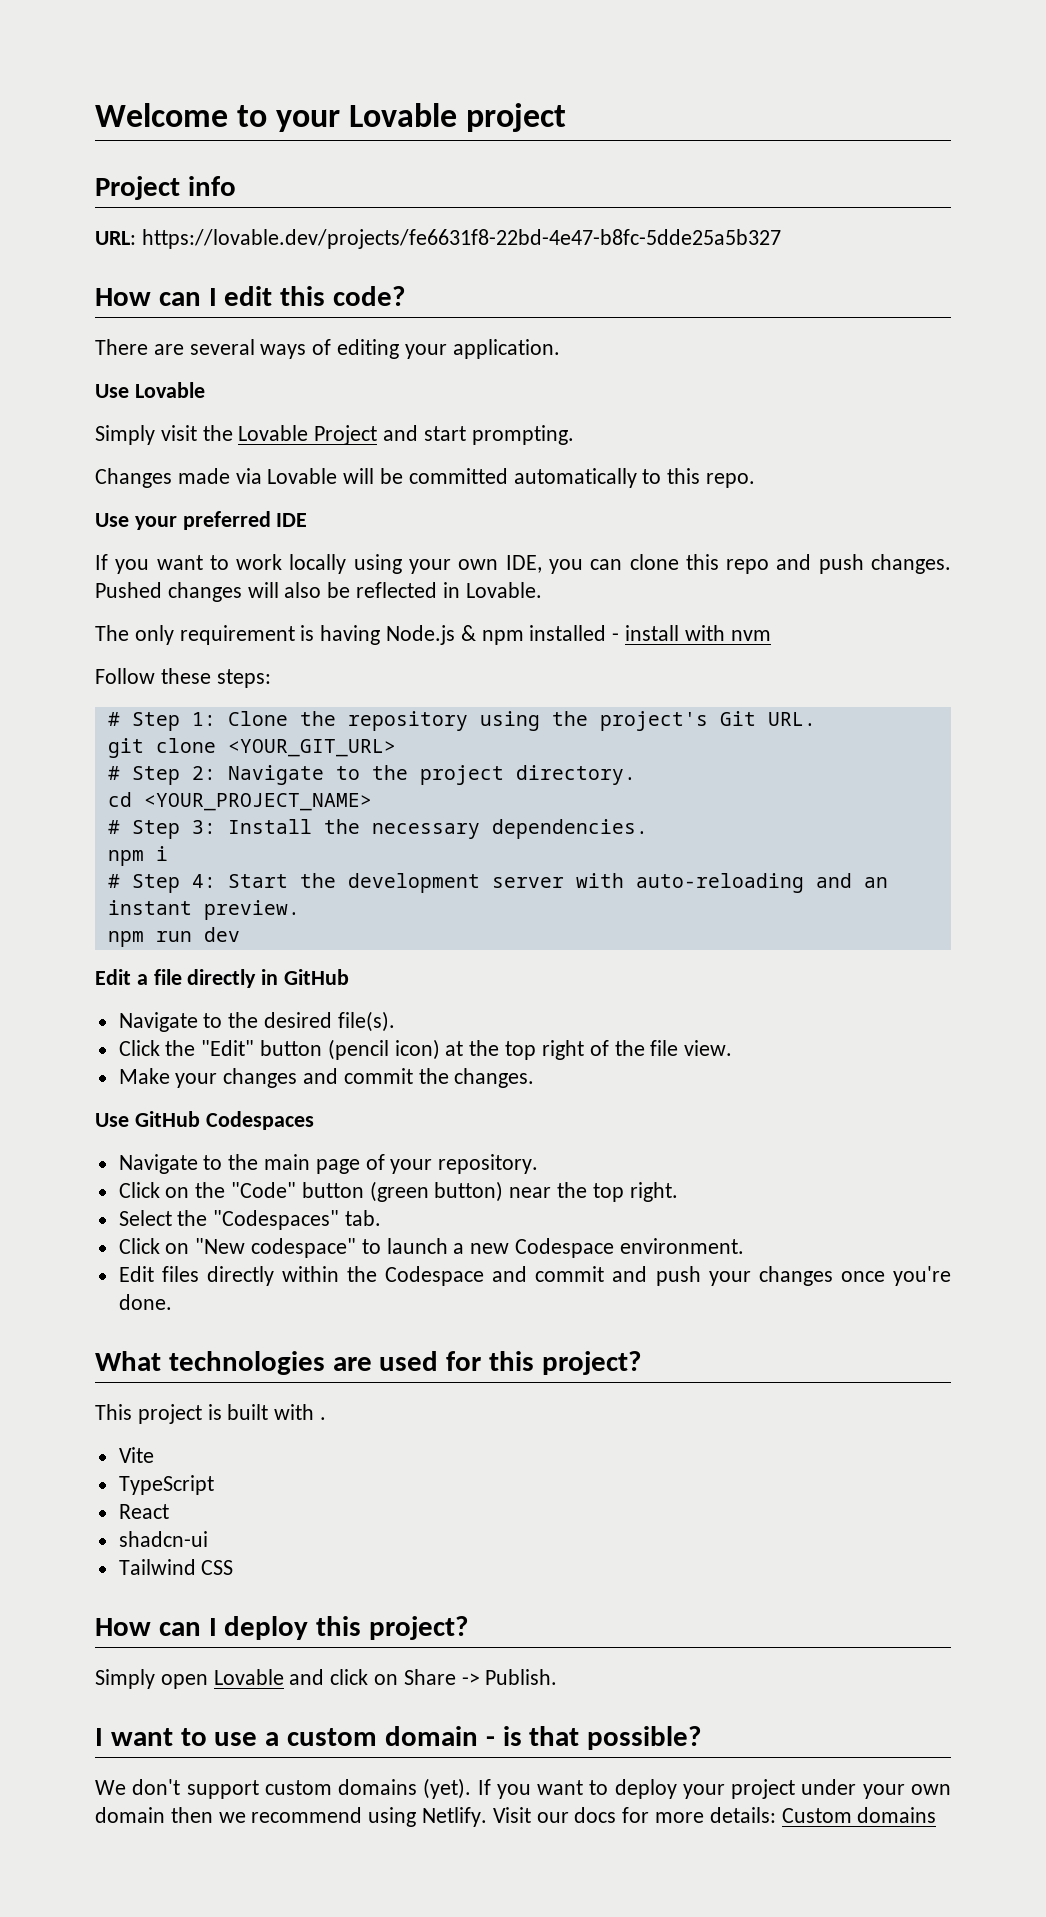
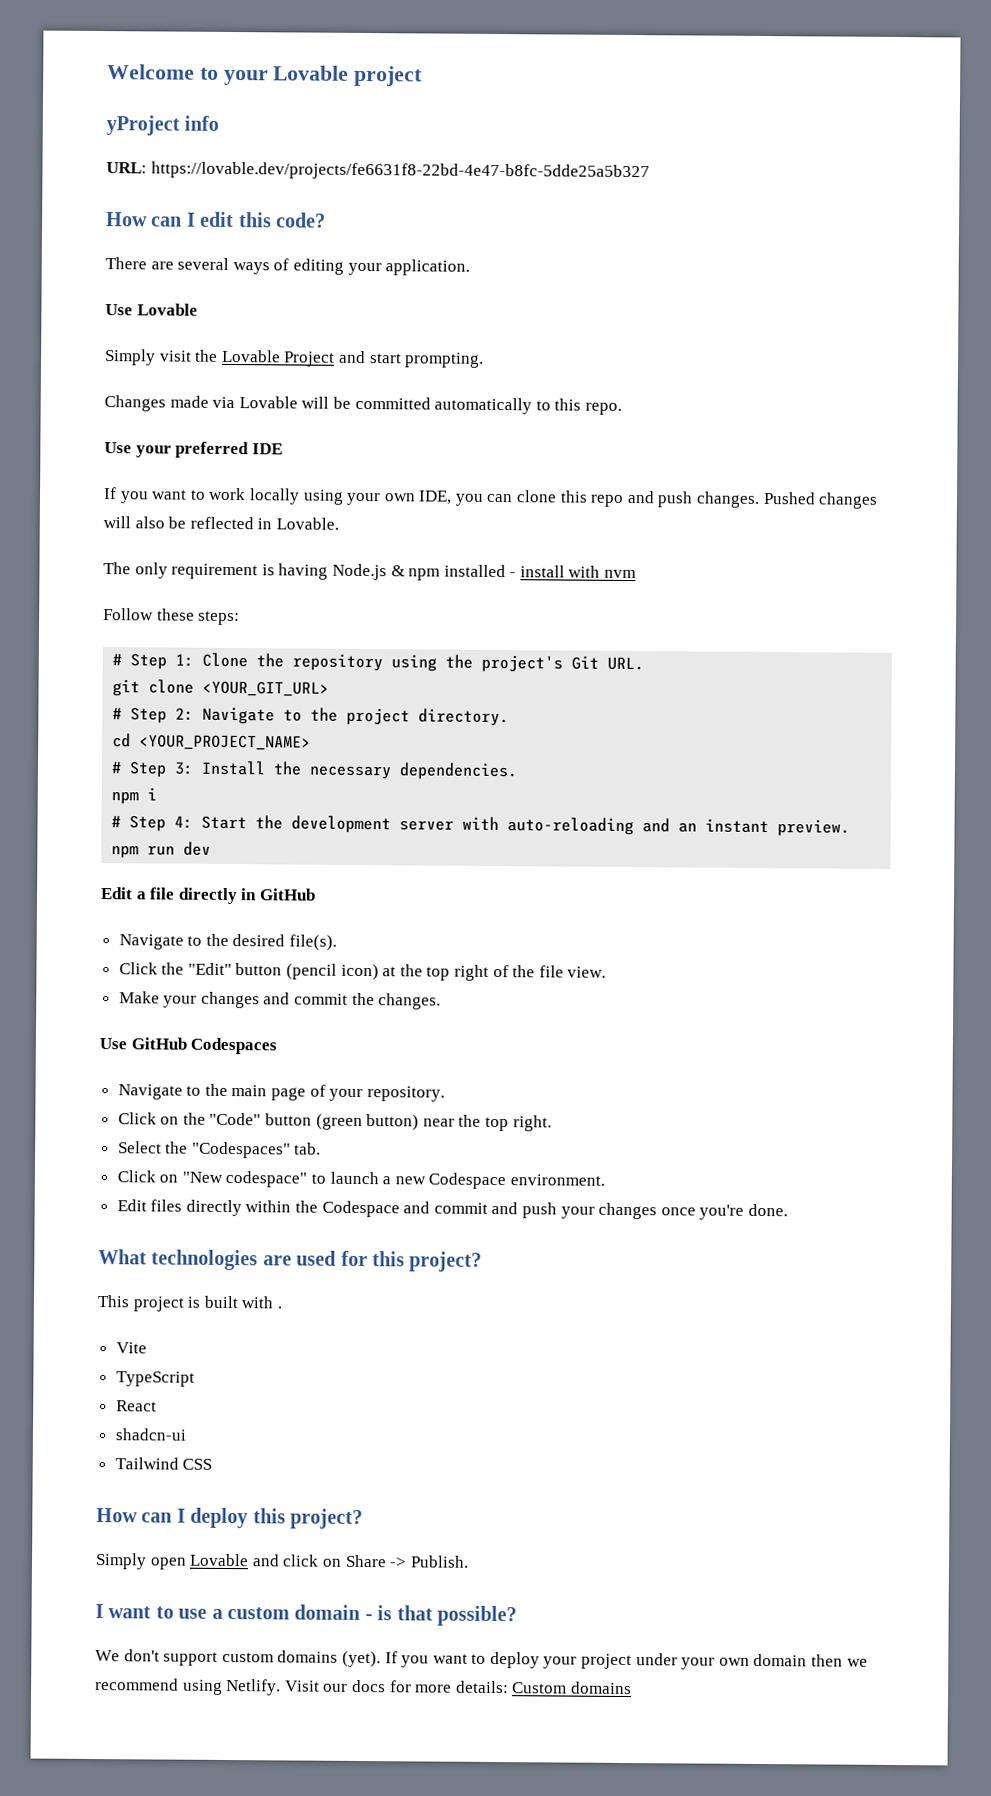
- Project info
+ yProject info

